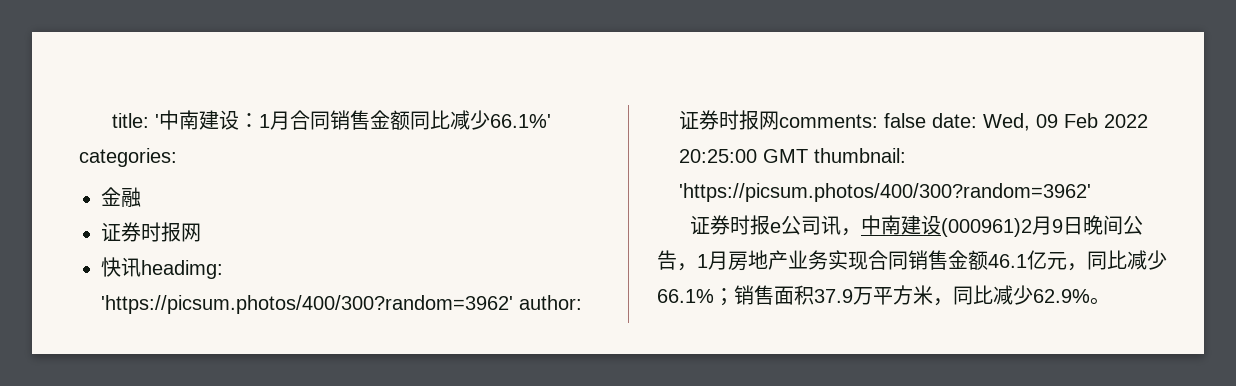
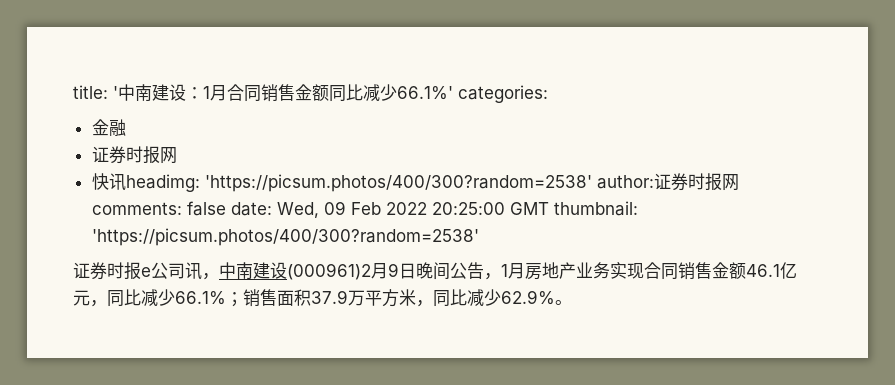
- 快讯headimg: 'https://picsum.photos/400/300?random=3962' author:证券时报网comments: false date: Wed, 09 Feb 2022 20:25:00 GMT thumbnail: 'https://picsum.photos/400/300?random=3962'
+ 快讯headimg: 'https://picsum.photos/400/300?random=2538' author:证券时报网comments: false date: Wed, 09 Feb 2022 20:25:00 GMT thumbnail: 'https://picsum.photos/400/300?random=2538'

